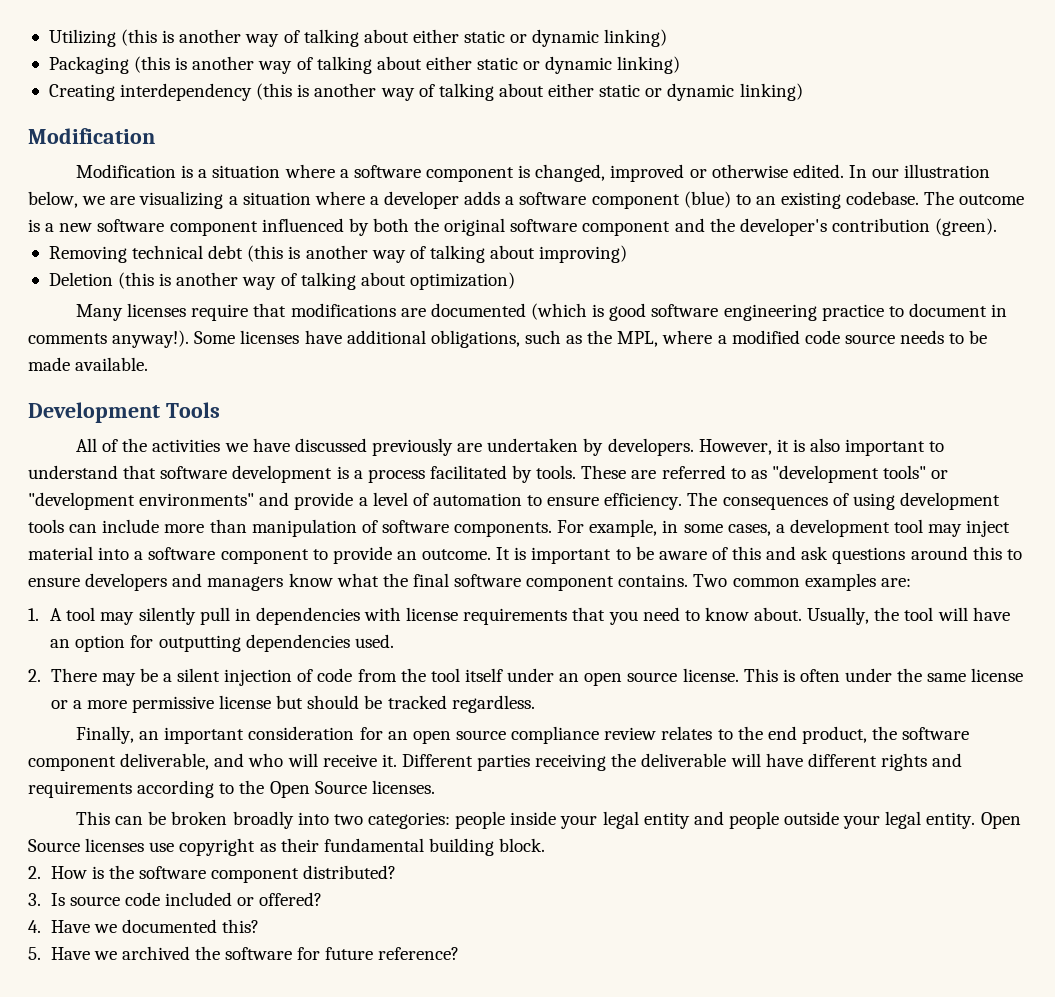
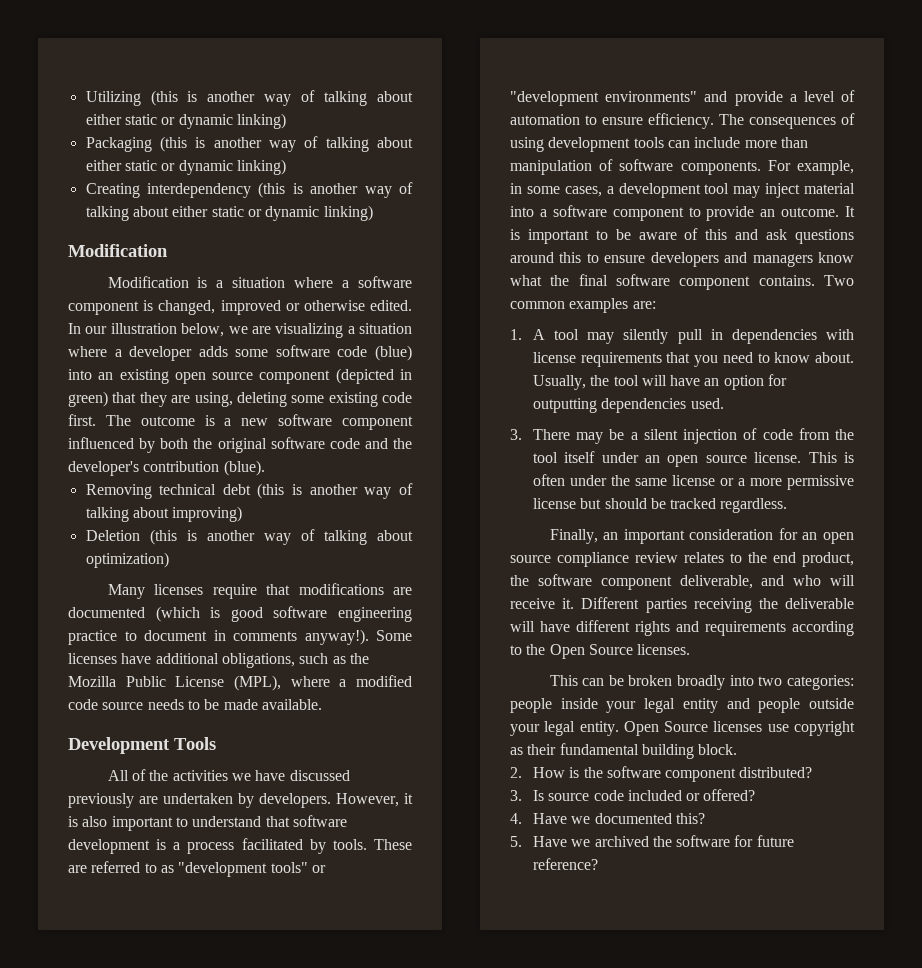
- In our illustration below, we are visualizing a situation where a developer adds a software component (blue) to an existing codebase.
+ In our illustration below, we are visualizing a situation where a developer adds some software code (blue) into an existing open source component (depicted in green) that they are using, deleting some existing code first.
- The outcome is a new software component influenced by both the original software component and the developer's contribution (green).
+ The outcome is a new software component influenced by both the original software code and the developer's contribution (blue).
- Some licenses have additional obligations, such as the MPL, where a modified code source needs to be made available.
+ Some licenses have additional obligations, such as the Mozilla Public License (MPL), where a modified code source needs to be made available.
- 2. There may be a silent injection of code from the tool itself under an open source license.
+ 3. There may be a silent injection of code from the tool itself under an open source license.

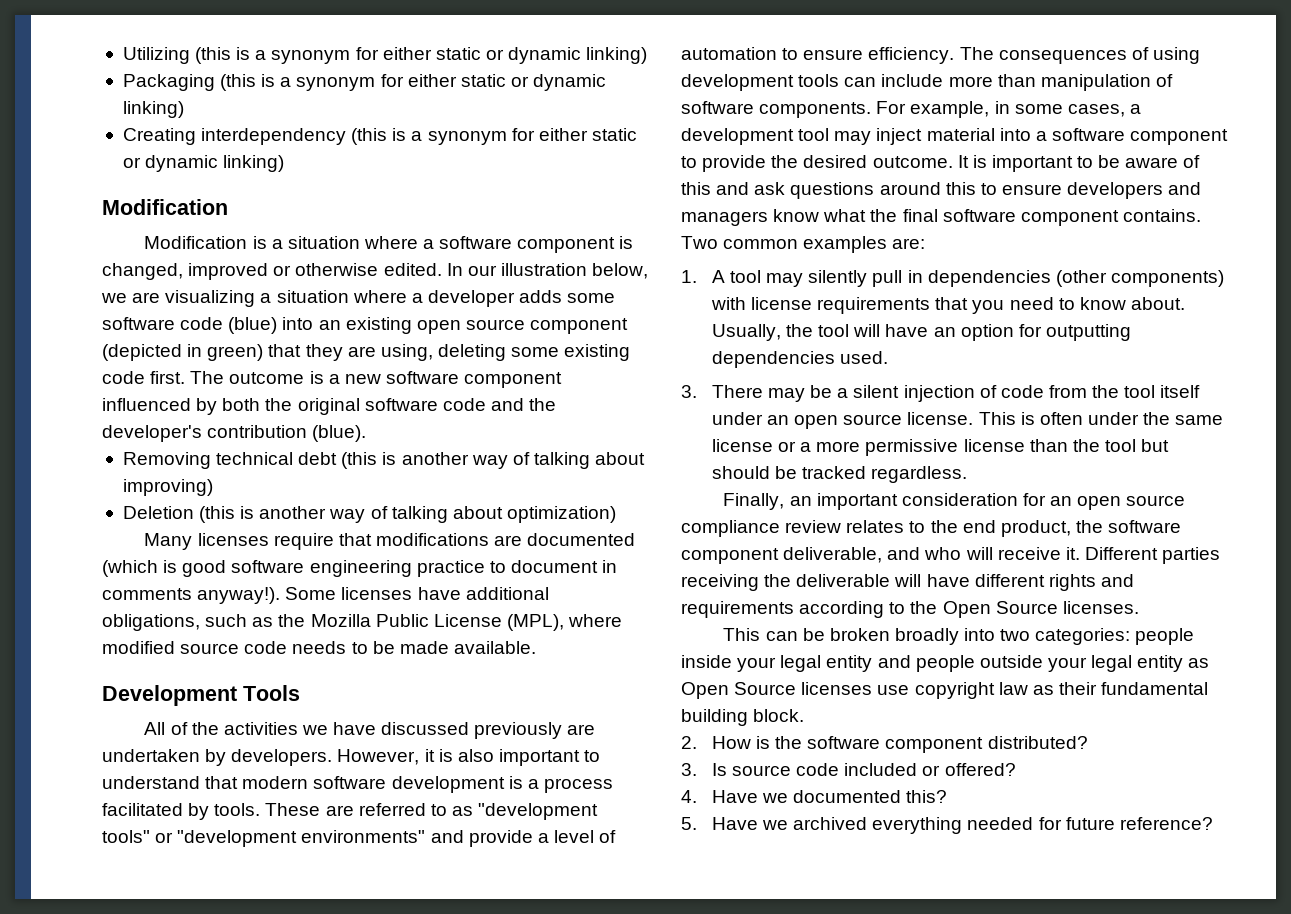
- Utilizing (this is another way of talking about either static or dynamic linking)
+ Utilizing (this is a synonym for either static or dynamic linking)
- Packaging (this is another way of talking about either static or dynamic linking)
+ Packaging (this is a synonym for either static or dynamic linking)
- Creating interdependency (this is another way of talking about either static or dynamic linking)
+ Creating interdependency (this is a synonym for either static or dynamic linking)
- Some licenses have additional obligations, such as the Mozilla Public License (MPL), where a modified code source needs to be made available.
+ Some licenses have additional obligations, such as the Mozilla Public License (MPL), where modified source code needs to be made available.
- However, it is also important to understand that software development is a process facilitated by tools.
+ However, it is also important to understand that modern software development is a process facilitated by tools.
- For example, in some cases, a development tool may inject material into a software component to provide an outcome.
+ For example, in some cases, a development tool may inject material into a software component to provide the desired outcome.
- 1. A tool may silently pull in dependencies with license requirements that you need to know about.
+ 1. A tool may silently pull in dependencies (other components) with license requirements that you need to know about.
- This is often under the same license or a more permissive license but should be tracked regardless.
+ This is often under the same license or a more permissive license than the tool but should be tracked regardless.
- This can be broken broadly into two categories: people inside your legal entity and people outside your legal entity. Open Source licenses use copyright as their fundamental building block.
+ This can be broken broadly into two categories: people inside your legal entity and people outside your legal entity as Open Source licenses use copyright law as their fundamental building block.
- 5. Have we archived the software for future reference?
+ 5. Have we archived everything needed for future reference?

